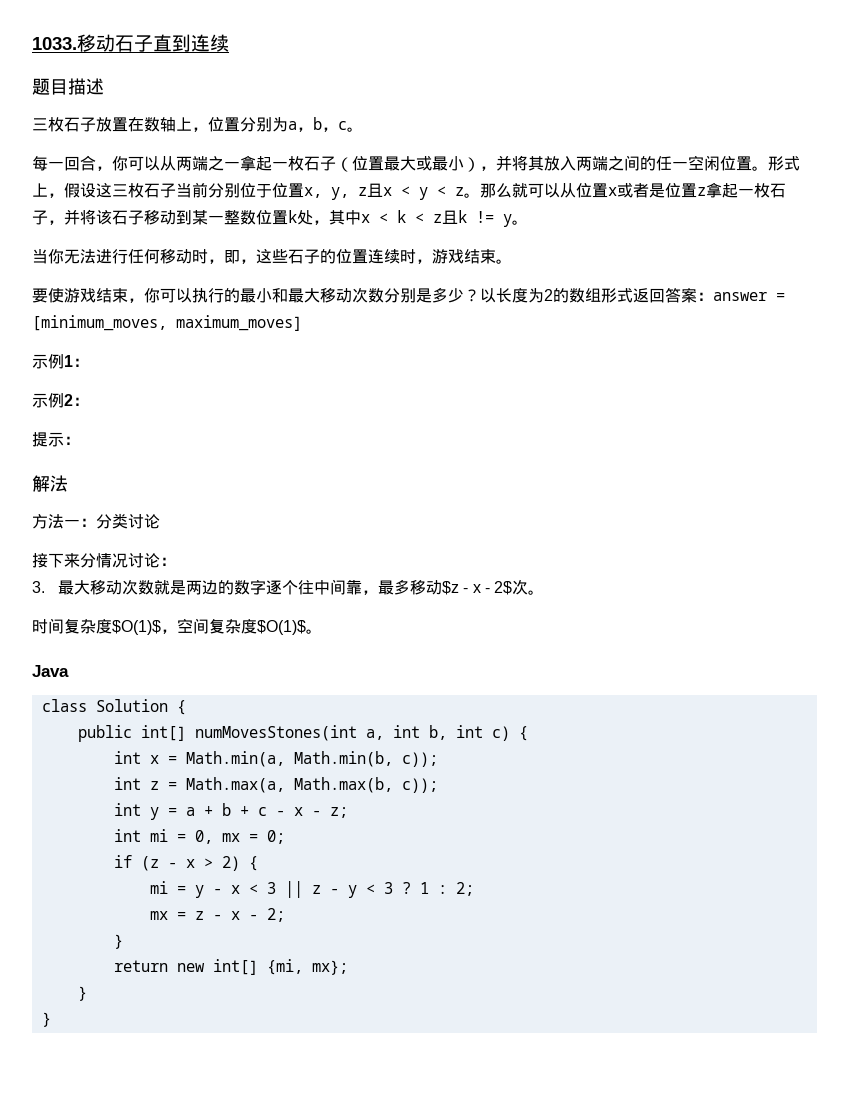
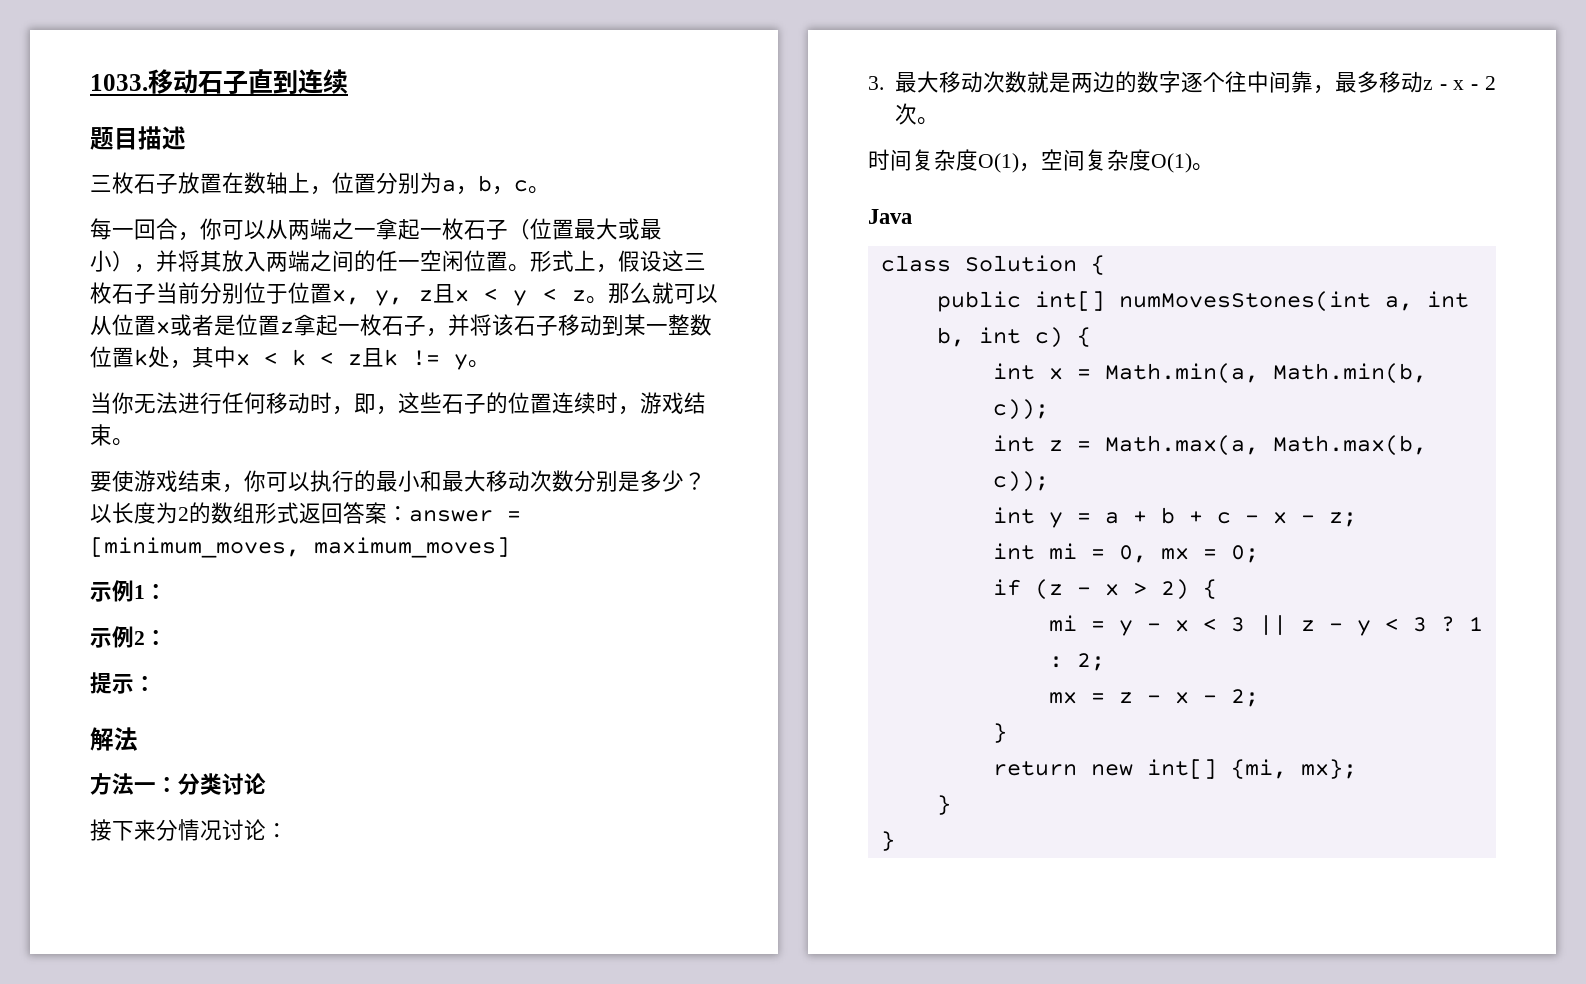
- 3.最大移动次数就是两边的数字逐个往中间靠，最多移动$z - x - 2$次。
+ 3.最大移动次数就是两边的数字逐个往中间靠，最多移动z - x - 2次。
- 时间复杂度$O(1)$，空间复杂度$O(1)$。
+ 时间复杂度O(1)，空间复杂度O(1)。

